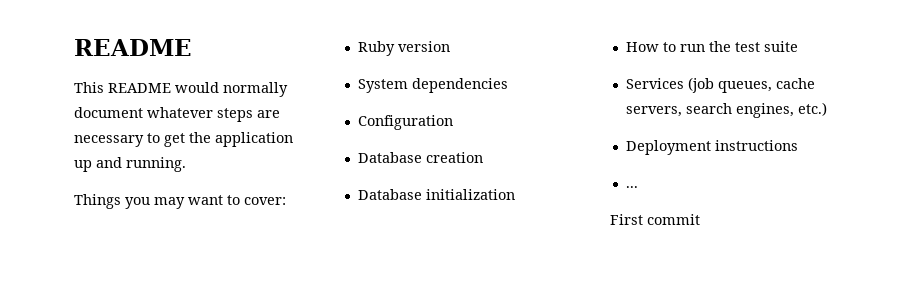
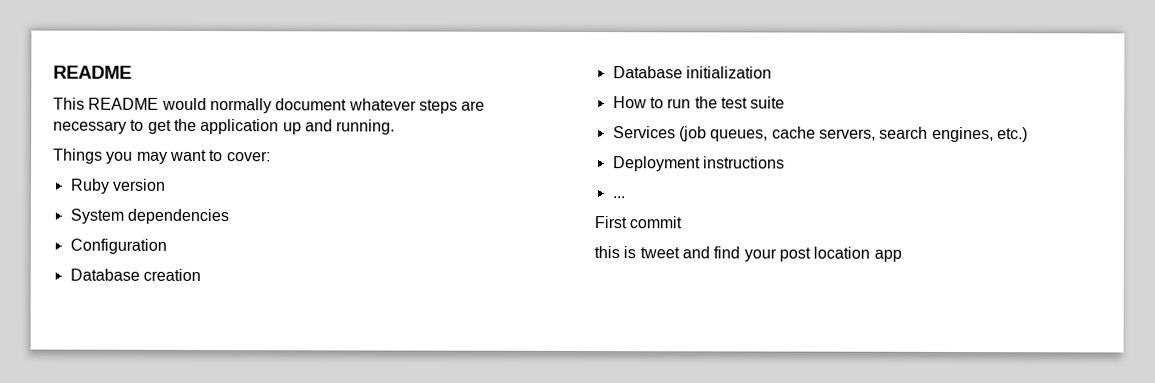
+ this is tweet and find your post location app

